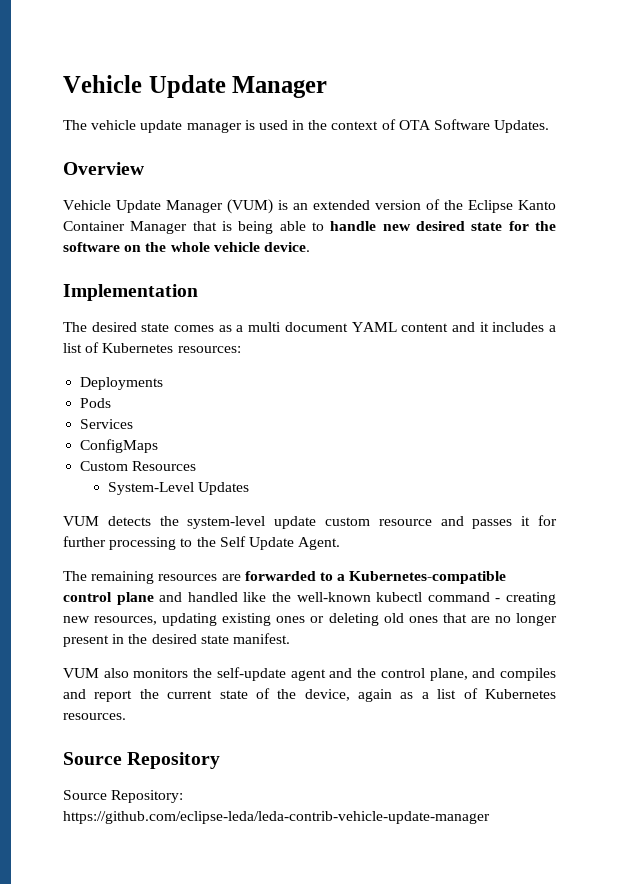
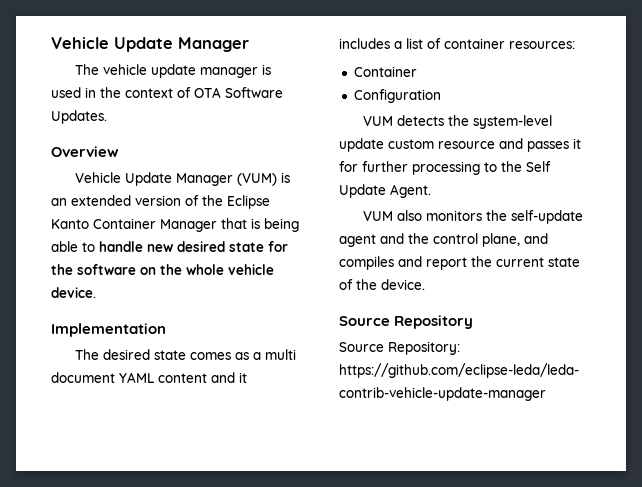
- The desired state comes as a multi document YAML content and it includes a list of Kubernetes resources:
- Deployments
- Pods
- Services
- ConfigMaps
- Custom Resources
- System-Level Updates
+ The desired state comes as a multi document YAML content and it includes a list of container resources:
+ Container
+ Configuration
- The remaining resources are forwarded to a Kubernetes-compatible control plane and handled like the well-known kubectl command - creating new resources, updating existing ones or deleting old ones that are no longer present in the desired state manifest.
- VUM also monitors the self-update agent and the control plane, and compiles and report the current state of the device, again as a list of Kubernetes resources.
+ VUM also monitors the self-update agent and the control plane, and compiles and report the current state of the device.

